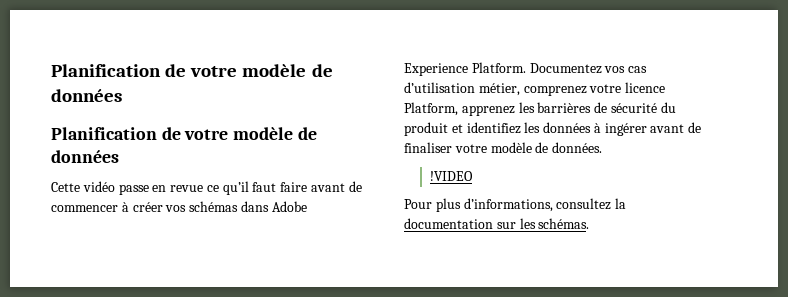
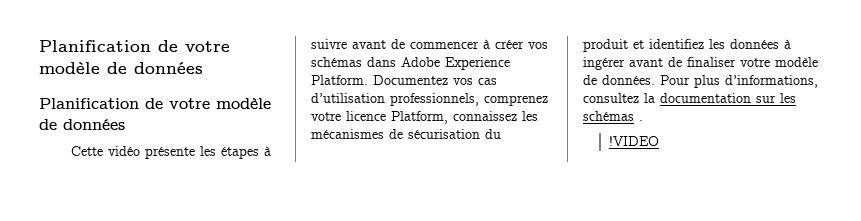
- Cette vidéo passe en revue ce qu’il faut faire avant de commencer à créer vos schémas dans Adobe Experience Platform.
+ Cette vidéo présente les étapes à suivre avant de commencer à créer vos schémas dans Adobe Experience Platform.
- Documentez vos cas d’utilisation métier, comprenez votre licence Platform, apprenez les barrières de sécurité du produit et identifiez les données à ingérer avant de finaliser votre modèle de données.
+ Documentez vos cas d’utilisation professionnels, comprenez votre licence Platform, connaissez les mécanismes de sécurisation du produit et identifiez les données à ingérer avant de finaliser votre modèle de données. Pour plus d’informations, consultez la documentation sur les schémas .
  !VIDEO
- Pour plus d’informations, consultez la documentation sur les schémas.

